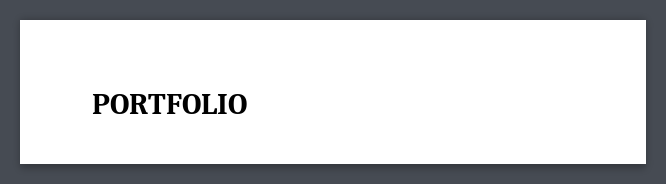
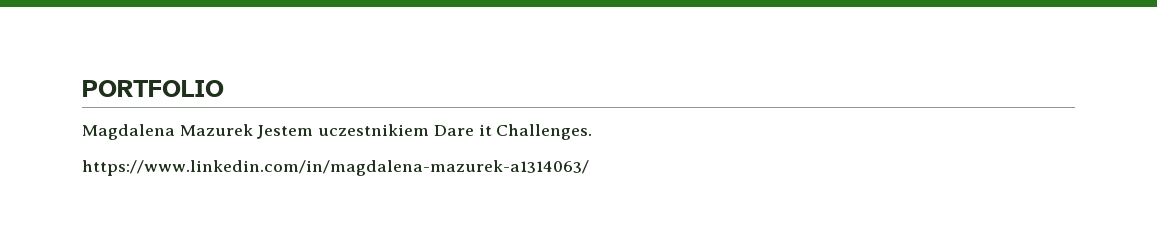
+ Magdalena Mazurek Jestem uczestnikiem Dare it Challenges.
+ https://www.linkedin.com/in/magdalena-mazurek-a1314063/

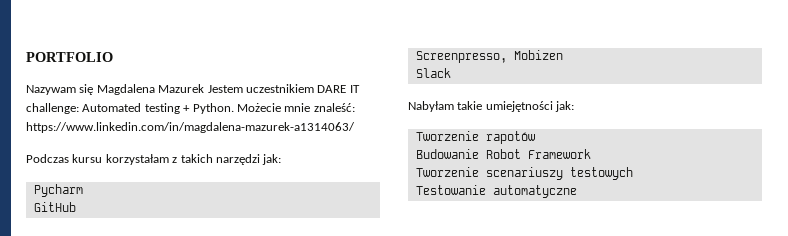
- Magdalena Mazurek Jestem uczestnikiem Dare it Challenges.
- https://www.linkedin.com/in/magdalena-mazurek-a1314063/
+ Nazywam się Magdalena Mazurek Jestem uczestnikiem DARE IT challenge: Automated testing + Python. Możecie mnie znaleść: https://www.linkedin.com/in/magdalena-mazurek-a1314063/
+ Podczas kursu korzystałam z takich narzędzi jak:
+ Pycharm
+ GitHub
+ Screenpresso, Mobizen
+ Slack
+ Nabyłam takie umiejętności jak:
+ Tworzenie rapotów
+ Budowanie Robot Framework
+ Tworzenie scenariuszy testowych
+ Testowanie automatyczne

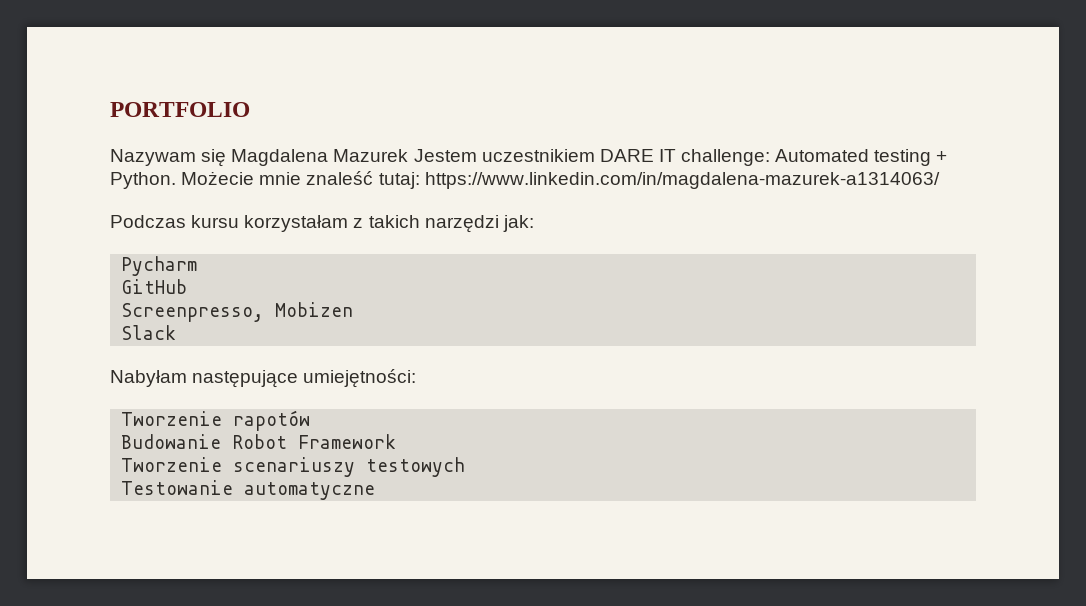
- Możecie mnie znaleść: https://www.linkedin.com/in/magdalena-mazurek-a1314063/
+ Możecie mnie znaleść tutaj: https://www.linkedin.com/in/magdalena-mazurek-a1314063/
- Nabyłam takie umiejętności jak:
+ Nabyłam następujące umiejętności:

